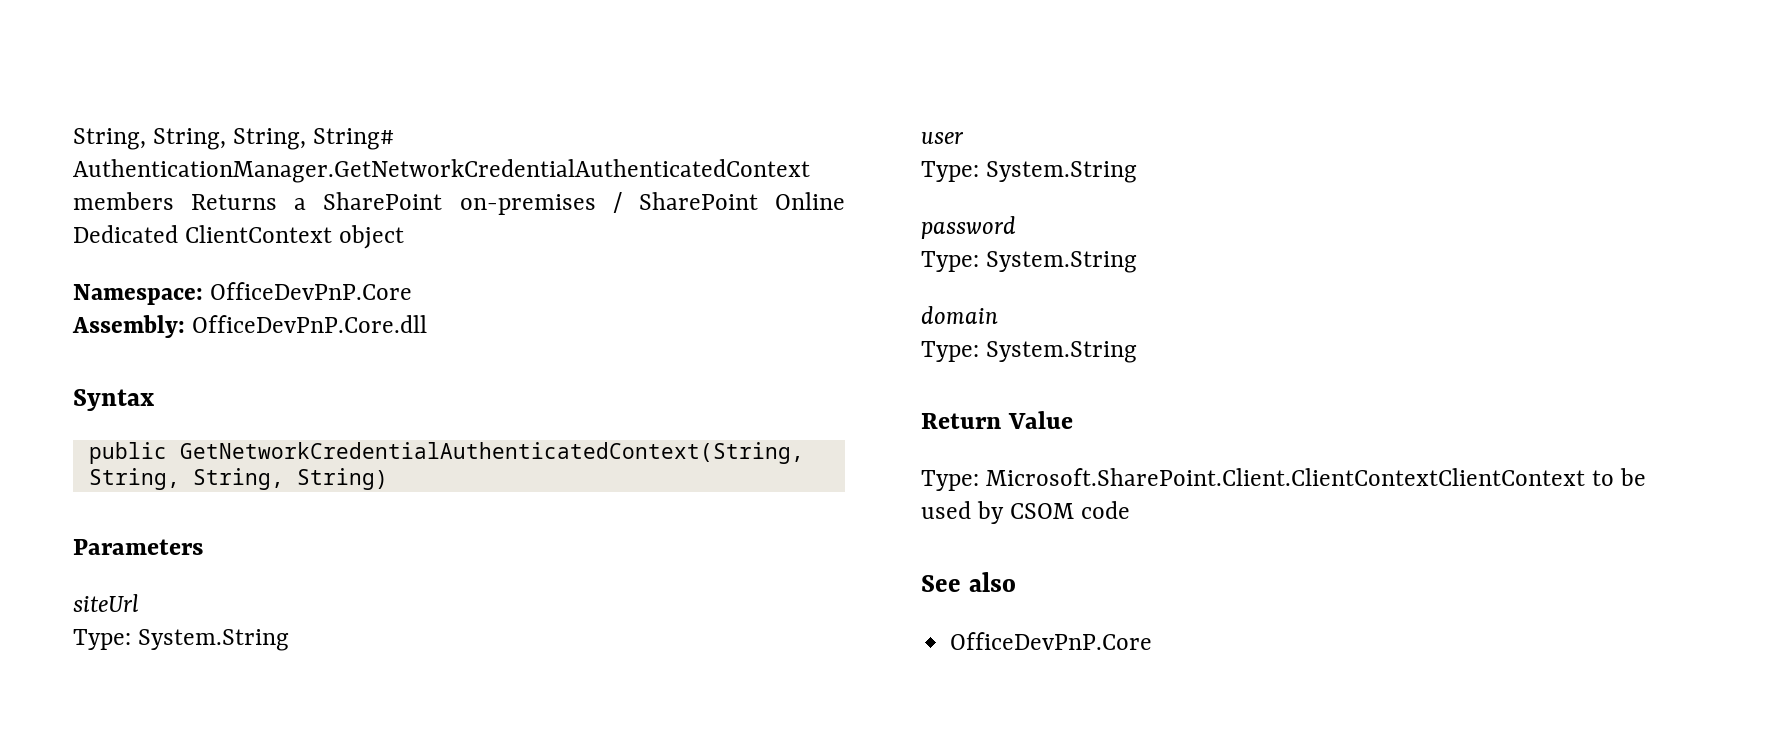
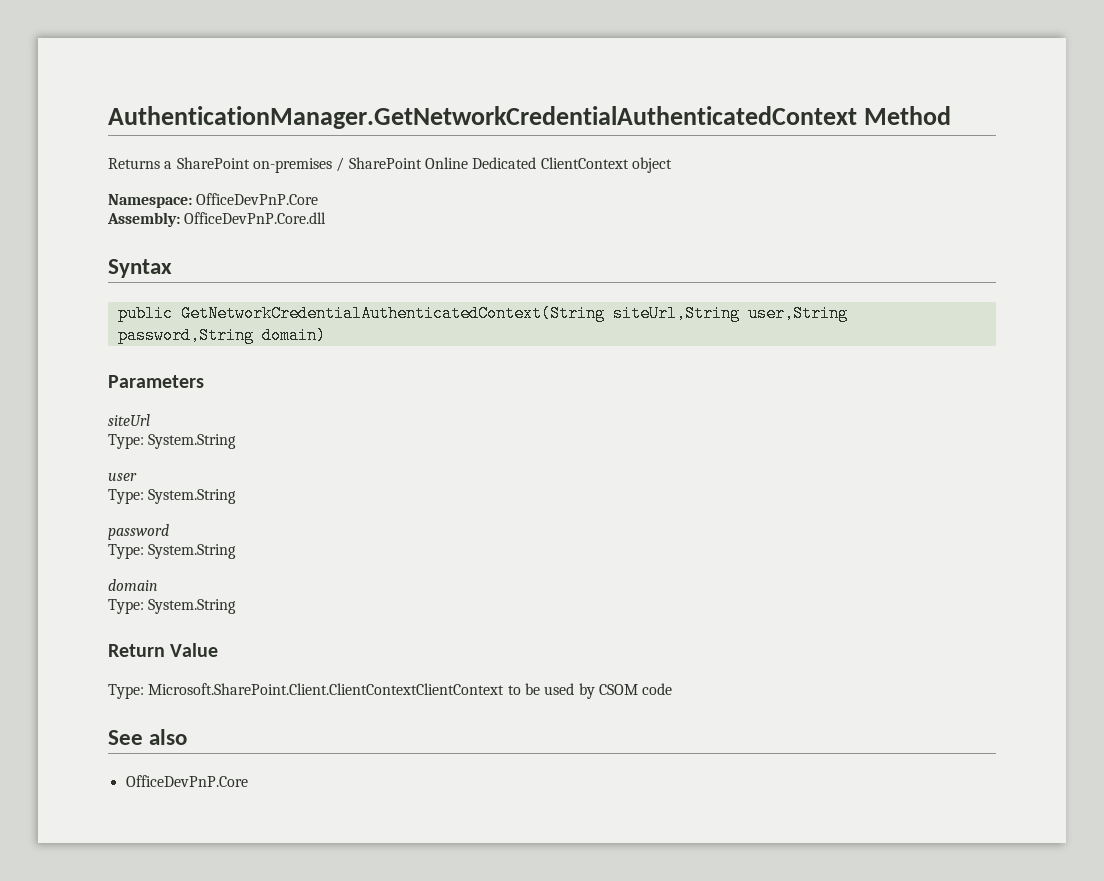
- String, String, String, String# AuthenticationManager.GetNetworkCredentialAuthenticatedContext members Returns a SharePoint on-premises / SharePoint Online Dedicated ClientContext object
+ AuthenticationManager.GetNetworkCredentialAuthenticatedContext Method
+ Returns a SharePoint on-premises / SharePoint Online Dedicated ClientContext object
- public GetNetworkCredentialAuthenticatedContext(String, String, String, String)
+ public GetNetworkCredentialAuthenticatedContext(String siteUrl,String user,String password,String domain)

